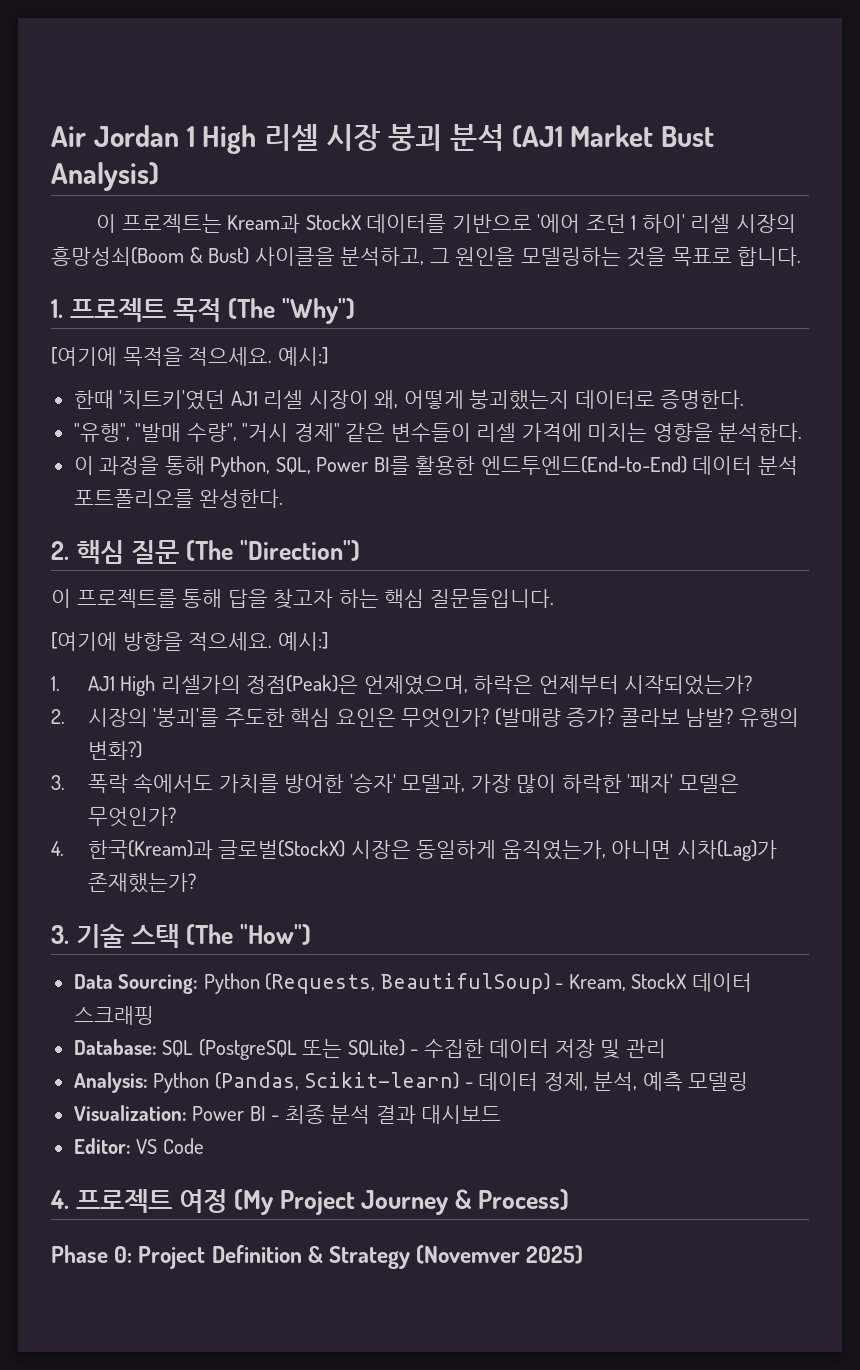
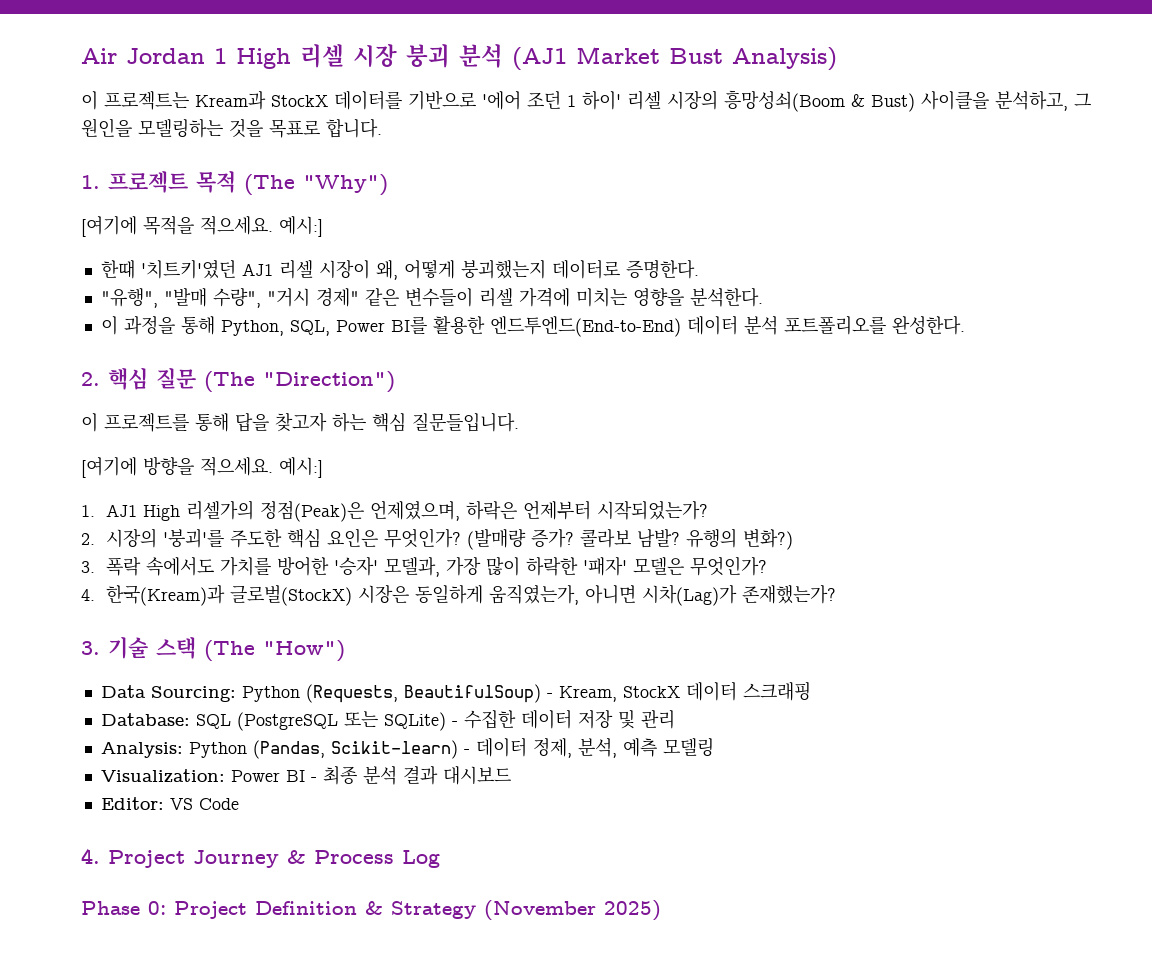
- 4. 프로젝트 여정 (My Project Journey & Process)
+ 4. Project Journey & Process Log
- Phase 0: Project Definition & Strategy (Novemver 2025)
+ Phase 0: Project Definition & Strategy (November 2025)

